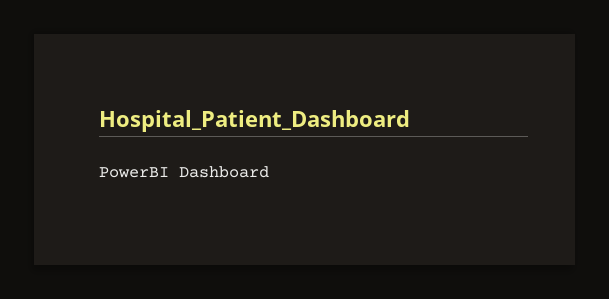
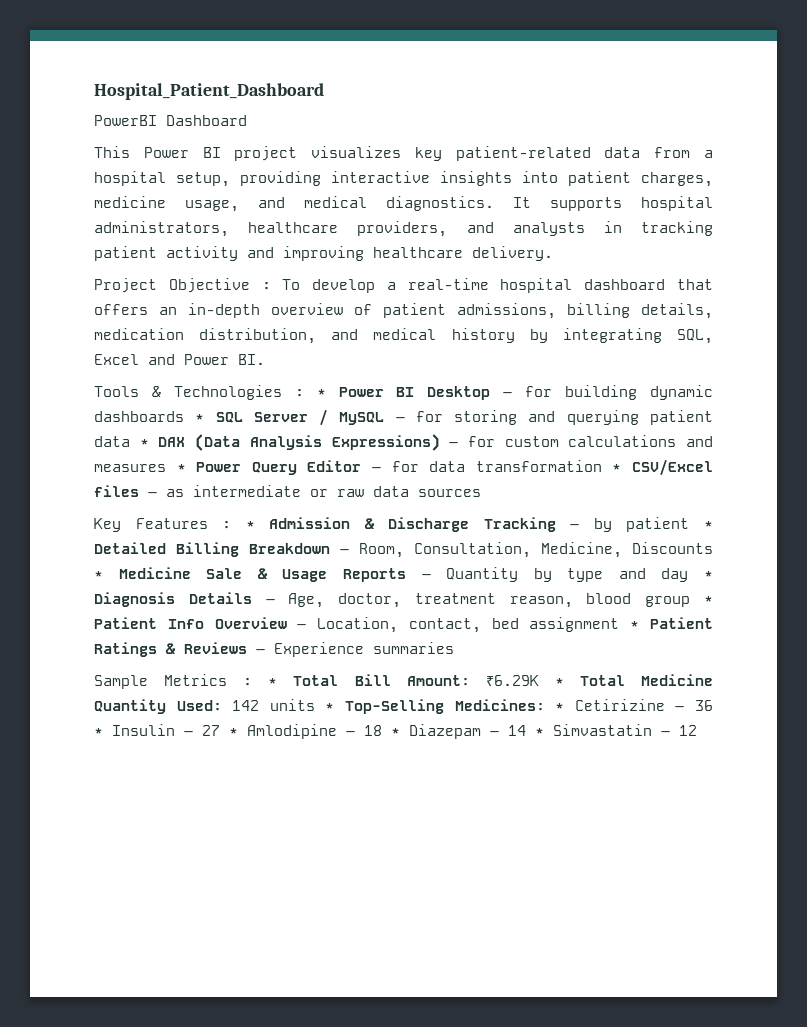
+ This Power BI project visualizes key patient-related data from a hospital setup, providing interactive insights into patient charges, medicine usage, and medical diagnostics. It supports hospital administrators, healthcare providers, and analysts in tracking patient activity and improving healthcare delivery.
+ Project Objective : To develop a real-time hospital dashboard that offers an in-depth overview of patient admissions, billing details, medication distribution, and medical history by integrating SQL, Excel and Power BI.
+ Tools & Technologies : * Power BI Desktop – for building dynamic dashboards * SQL Server / MySQL – for storing and querying patient data * DAX (Data Analysis Expressions) – for custom calculations and measures * Power Query Editor – for data transformation * CSV/Excel files – as intermediate or raw data sources
+ Key Features : * Admission & Discharge Tracking – by patient * Detailed Billing Breakdown – Room, Consultation, Medicine, Discounts * Medicine Sale & Usage Reports – Quantity by type and day * Diagnosis Details – Age, doctor, treatment reason, blood group * Patient Info Overview – Location, contact, bed assignment * Patient Ratings & Reviews – Experience summaries
+ Sample Metrics : * Total Bill Amount: ₹6.29K * Total Medicine Quantity Used: 142 units * Top-Selling Medicines: * Cetirizine – 36 * Insulin – 27 * Amlodipine – 18 * Diazepam – 14 * Simvastatin – 12

